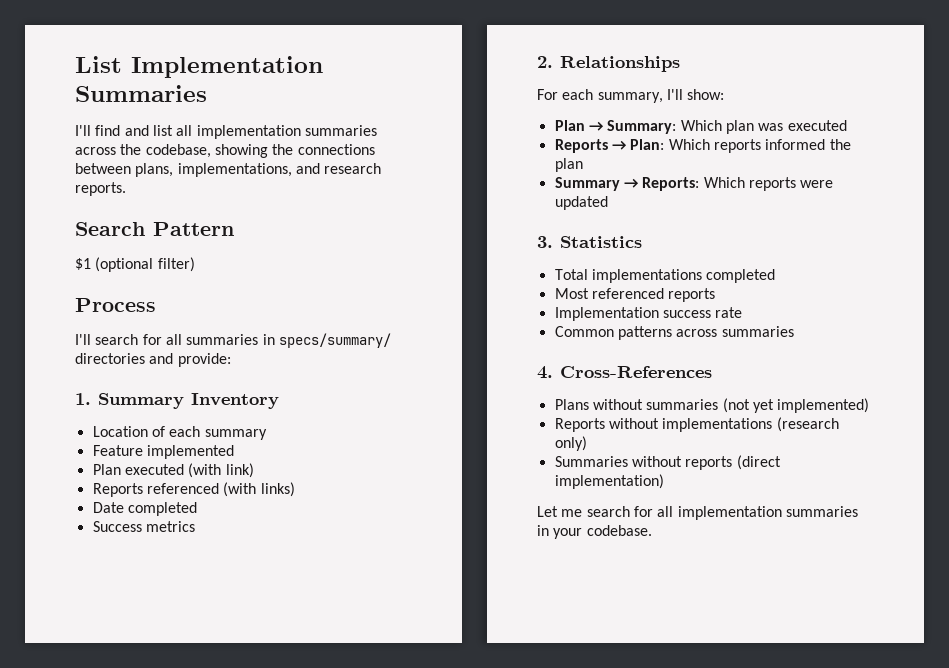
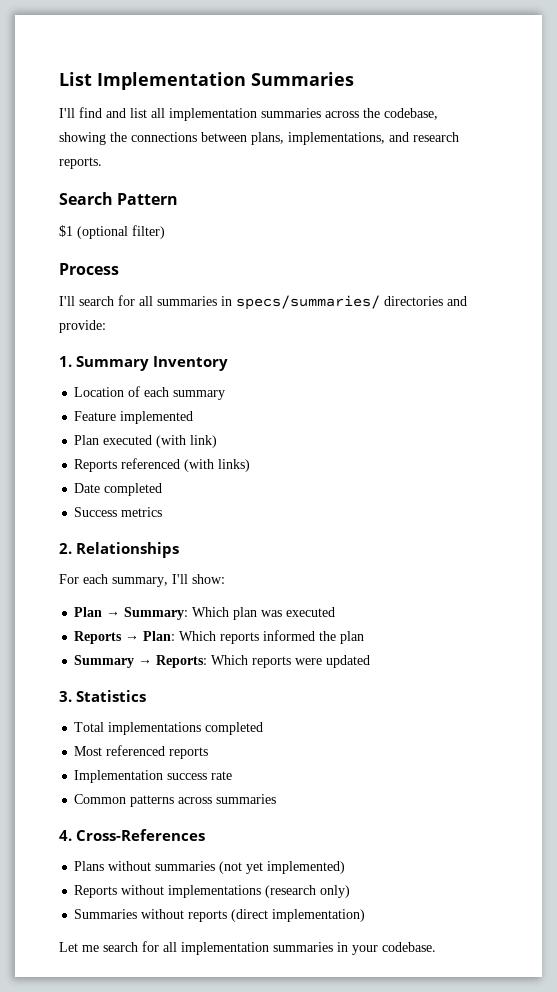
- I'll search for all summaries in specs/summary/ directories and provide:
+ I'll search for all summaries in specs/summaries/ directories and provide:

